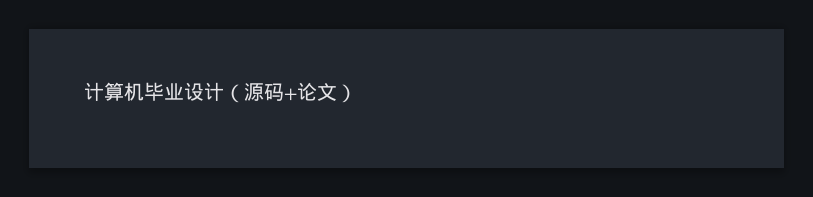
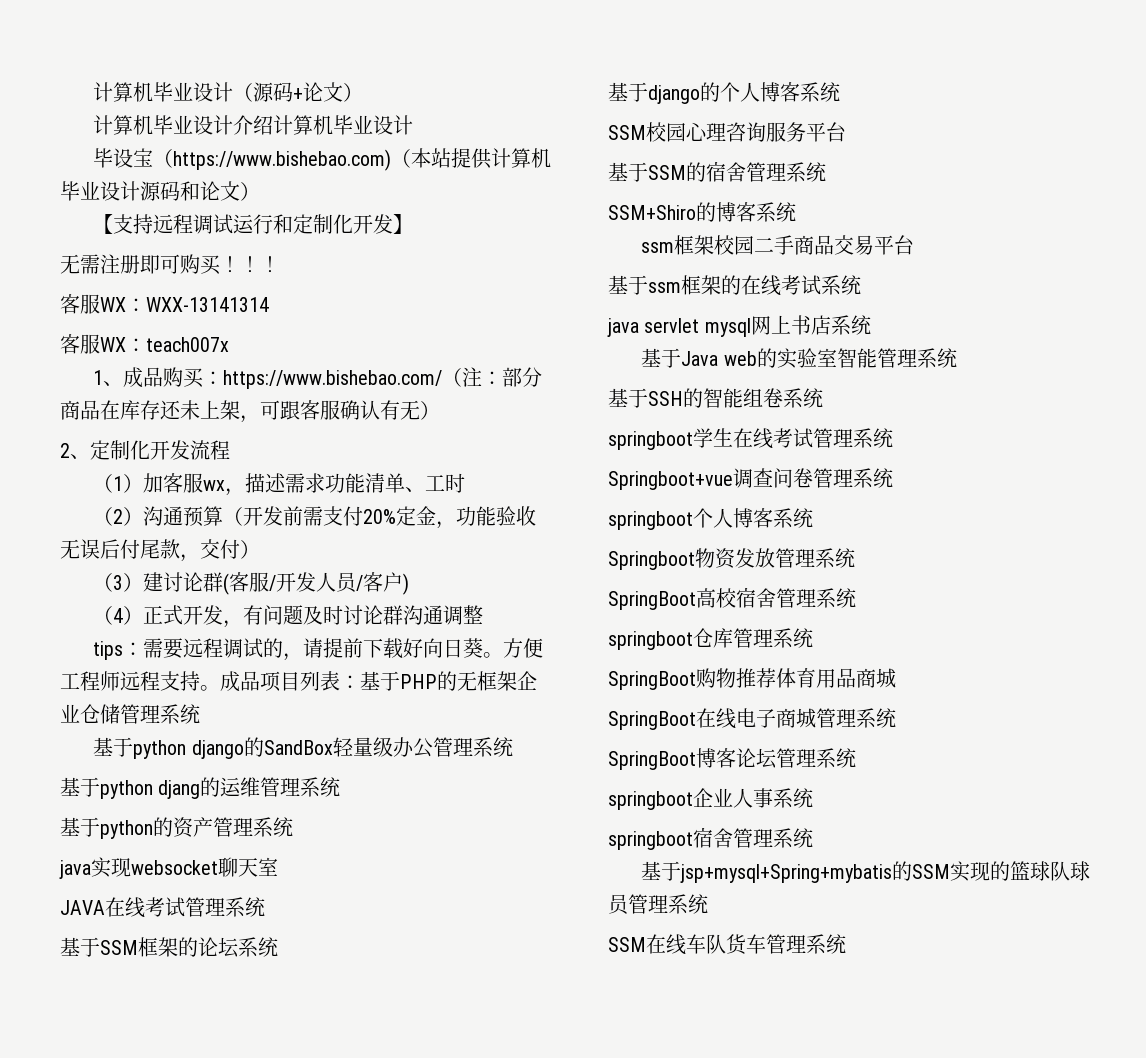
+ 计算机毕业设计介绍计算机毕业设计
+ 毕设宝（https://www.bishebao.com)（本站提供计算机毕业设计源码和论文）
+ 【支持远程调试运行和定制化开发】
+ 无需注册即可购买！！！
+ 客服WX：WXX-13141314
+ 客服WX：teach007x
+ 1、成品购买：https://www.bishebao.com/（注：部分商品在库存还未上架，可跟客服确认有无）
+ 2、定制化开发流程
+ （1）加客服wx，描述需求功能清单、工时
+ （2）沟通预算（开发前需支付20%定金，功能验收无误后付尾款，交付）
+ （3）建讨论群(客服/开发人员/客户)
+ （4）正式开发，有问题及时讨论群沟通调整
+ tips：需要远程调试的，请提前下载好向日葵。方便工程师远程支持。成品项目列表：基于PHP的无框架企业仓储管理系统
+ 基于python django的SandBox轻量级办公管理系统
+ 基于python djang的运维管理系统
+ 基于python的资产管理系统
+ java实现websocket聊天室
+ JAVA在线考试管理系统
+ 基于SSM框架的论坛系统
+ 基于django的个人博客系统
+ SSM校园心理咨询服务平台
+ 基于SSM的宿舍管理系统
+ SSM+Shiro的博客系统
+ ssm框架校园二手商品交易平台
+ 基于ssm框架的在线考试系统
+ java servlet mysql网上书店系统
+ 基于Java web的实验室智能管理系统
+ 基于SSH的智能组卷系统
+ springboot学生在线考试管理系统
+ Springboot+vue调查问卷管理系统
+ springboot个人博客系统
+ Springboot物资发放管理系统
+ SpringBoot高校宿舍管理系统
+ springboot仓库管理系统
+ SpringBoot购物推荐体育用品商城
+ SpringBoot在线电子商城管理系统
+ SpringBoot博客论坛管理系统
+ springboot企业人事系统
+ springboot宿舍管理系统
+ 基于jsp+mysql+Spring+mybatis的SSM实现的篮球队球员管理系统
+ SSM在线车队货车管理系统

